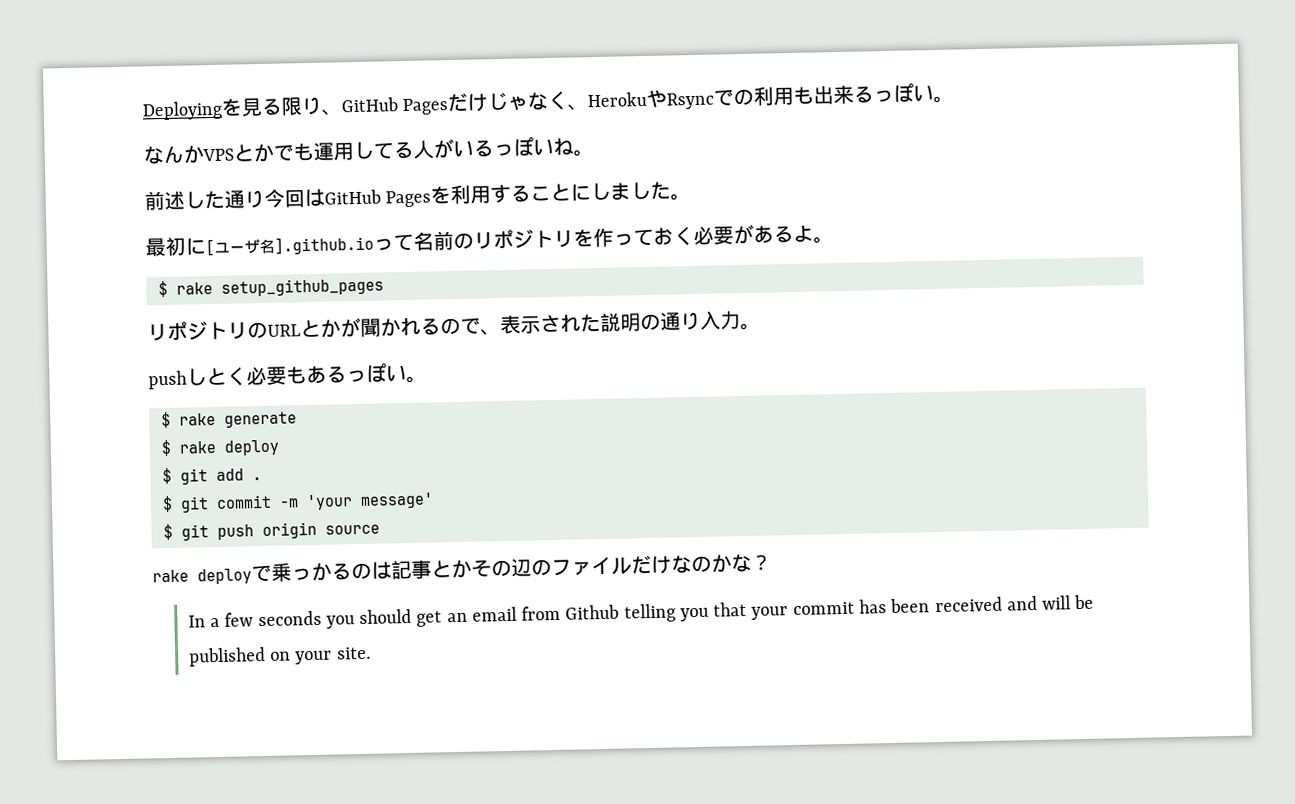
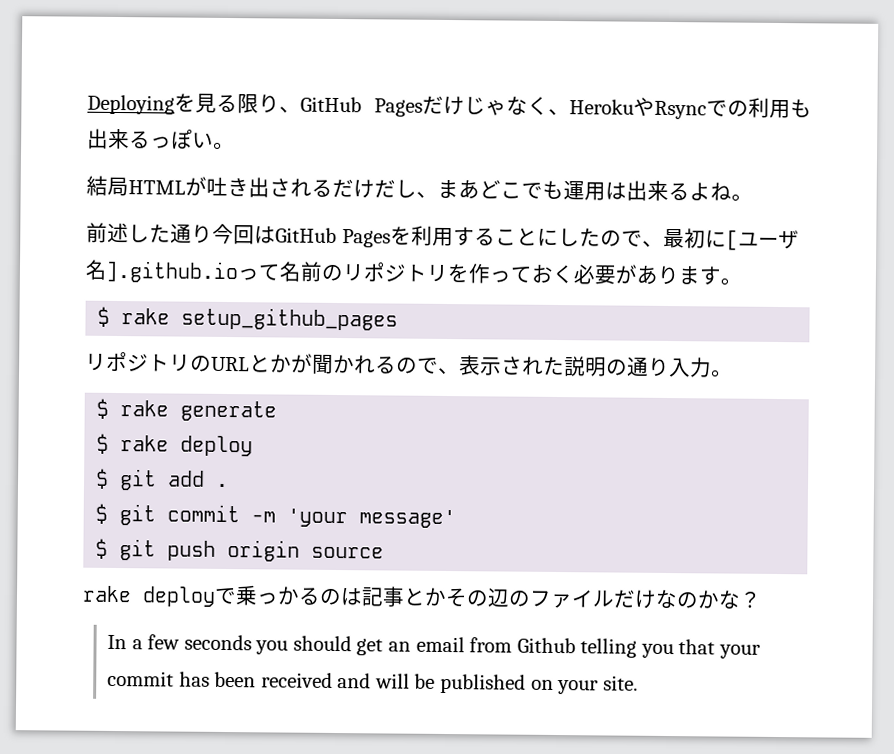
- なんかVPSとかでも運用してる人がいるっぽいね。
+ 結局HTMLが吐き出されるだけだし、まあどこでも運用は出来るよね。
- 前述した通り今回はGitHub Pagesを利用することにしました。
- 最初に[ユーザ名].github.ioって名前のリポジトリを作っておく必要があるよ。
+ 前述した通り今回はGitHub Pagesを利用することにしたので、最初に[ユーザ名].github.ioって名前のリポジトリを作っておく必要があります。
- pushしとく必要もあるっぽい。

